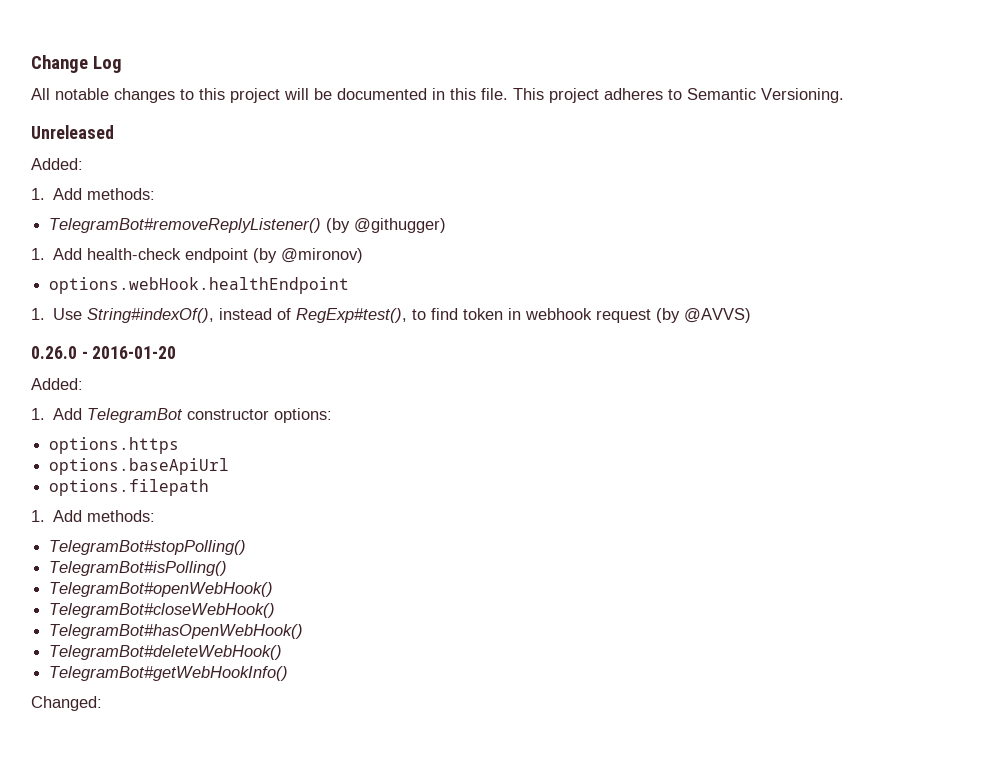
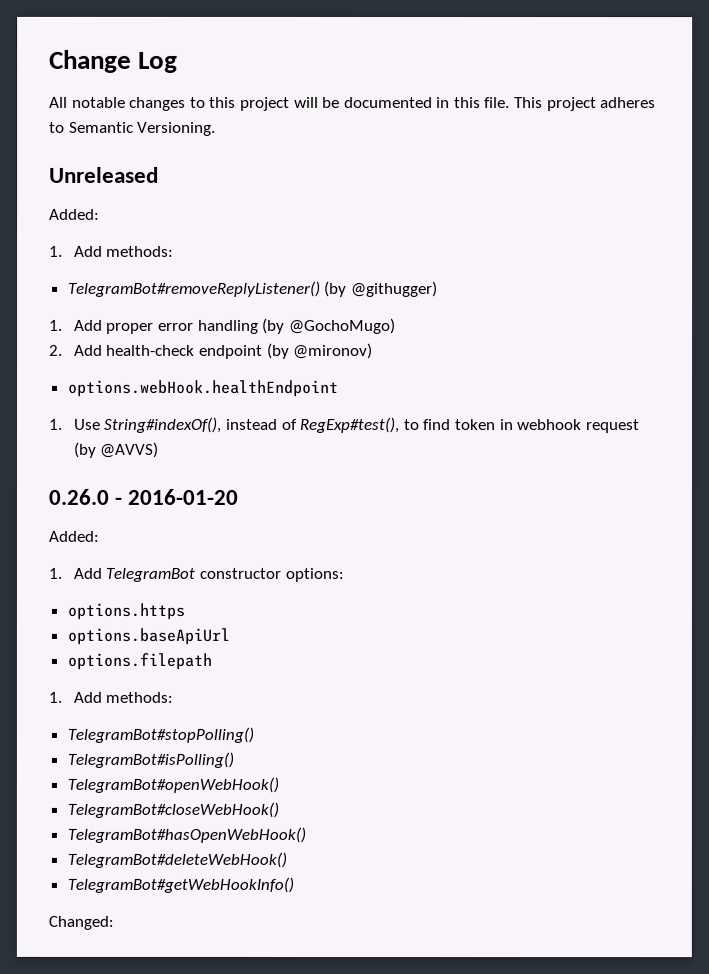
- 1. Add health-check endpoint (by @mironov)
+ 1. Add proper error handling (by @GochoMugo)
+ 2. Add health-check endpoint (by @mironov)

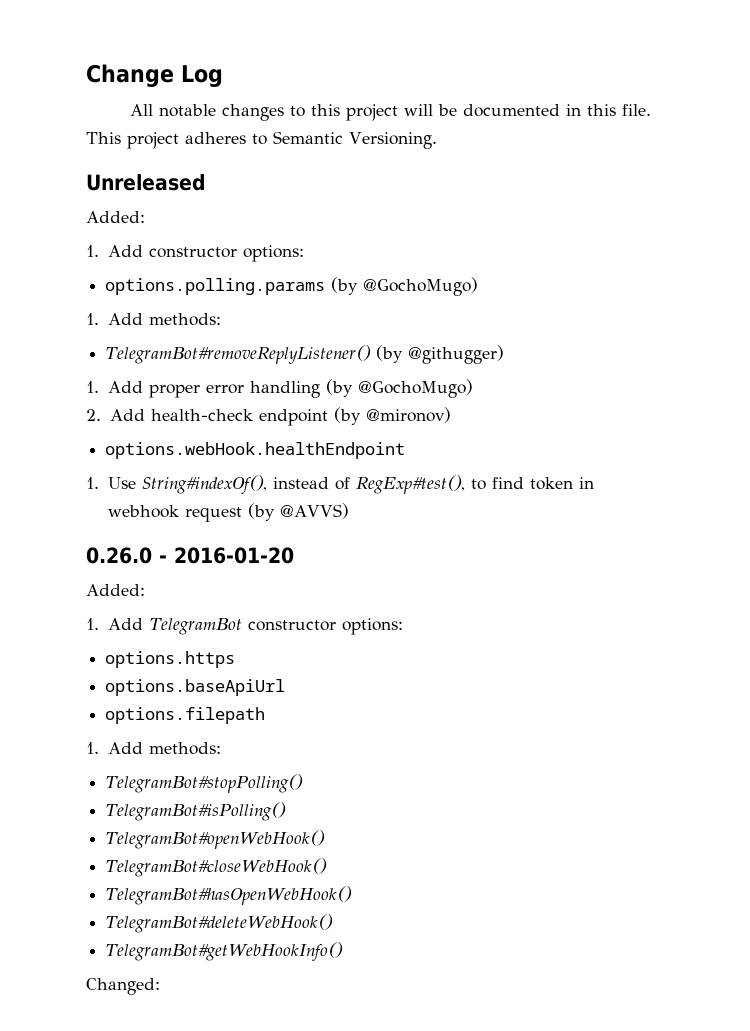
+ 1. Add constructor options:
+ options.polling.params (by @GochoMugo)

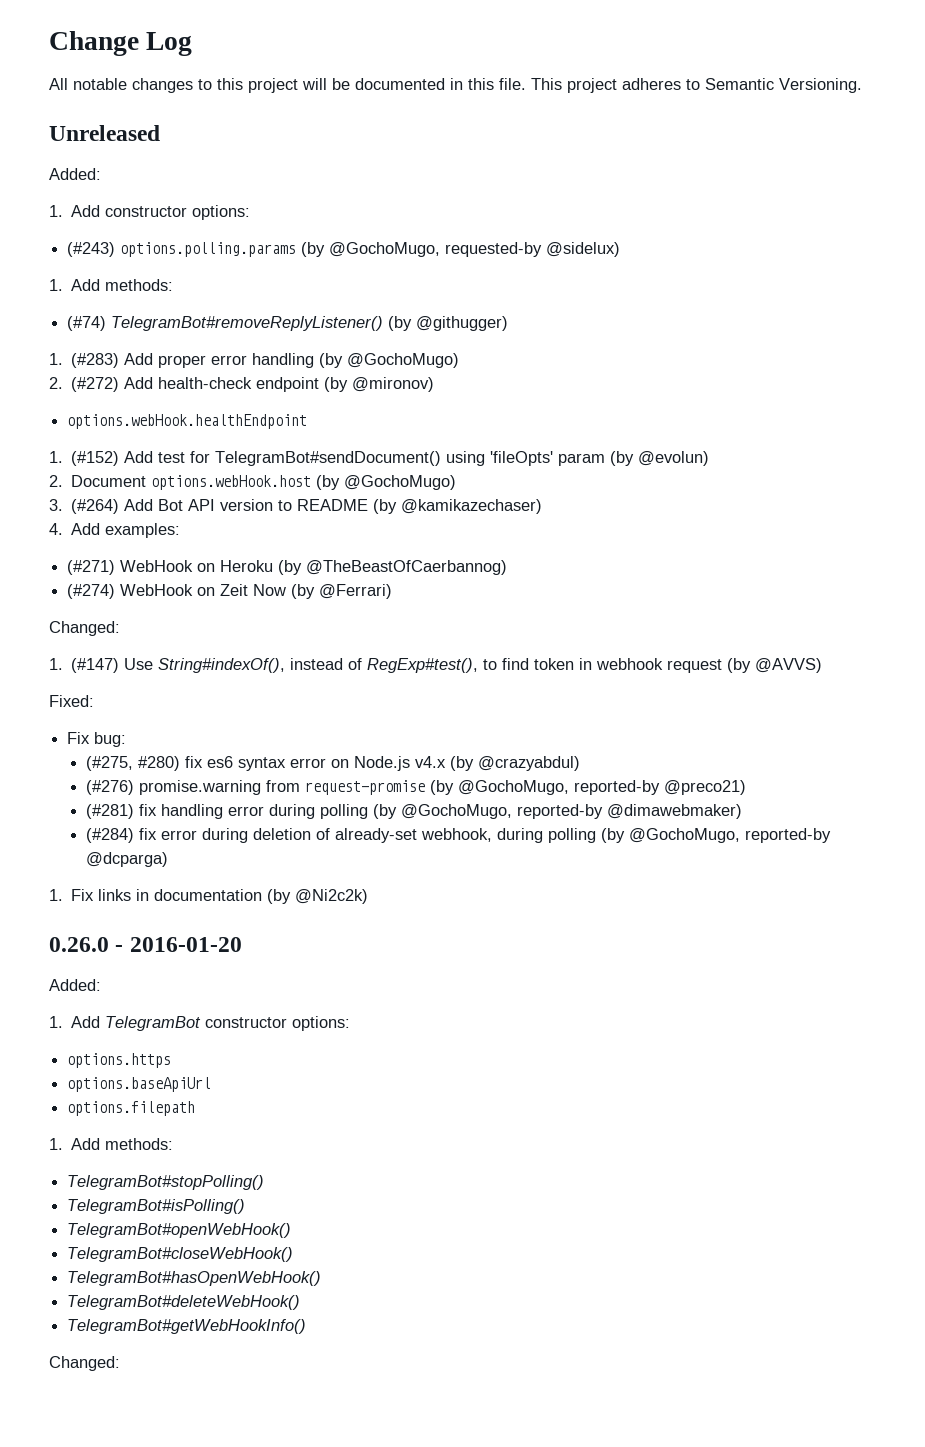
- options.polling.params (by @GochoMugo)
+ (#243) options.polling.params (by @GochoMugo, requested-by @sidelux)
  1. Add methods:
- TelegramBot#removeReplyListener() (by @githugger)
+ (#74) TelegramBot#removeReplyListener() (by @githugger)
- 1. Add proper error handling (by @GochoMugo)
+ 1. (#283) Add proper error handling (by @GochoMugo)
- 2. Add health-check endpoint (by @mironov)
+ 2. (#272) Add health-check endpoint (by @mironov)
- 1. Use String#indexOf(), instead of RegExp#test(), to find token in webhook request (by @AVVS)
+ 1. (#152) Add test for TelegramBot#sendDocument() using 'fileOpts' param (by @evolun)
+ 2. Document options.webHook.host (by @GochoMugo)
+ 3. (#264) Add Bot API version to README (by @kamikazechaser)
+ 4. Add examples:
+ (#271) WebHook on Heroku (by @TheBeastOfCaerbannog)
+ (#274) WebHook on Zeit Now (by @Ferrari)
+ Changed:
+ 1. (#147) Use String#indexOf(), instead of RegExp#test(), to find token in webhook request (by @AVVS)
+ Fixed:
+ Fix bug:
+ (#275, #280) fix es6 syntax error on Node.js v4.x (by @crazyabdul)
+ (#276) promise.warning from request-promise (by @GochoMugo, reported-by @preco21)
+ (#281) fix handling error during polling (by @GochoMugo, reported-by @dimawebmaker)
+ (#284) fix error during deletion of already-set webhook, during polling (by @GochoMugo, reported-by @dcparga)
+ 1. Fix links in documentation (by @Ni2c2k)

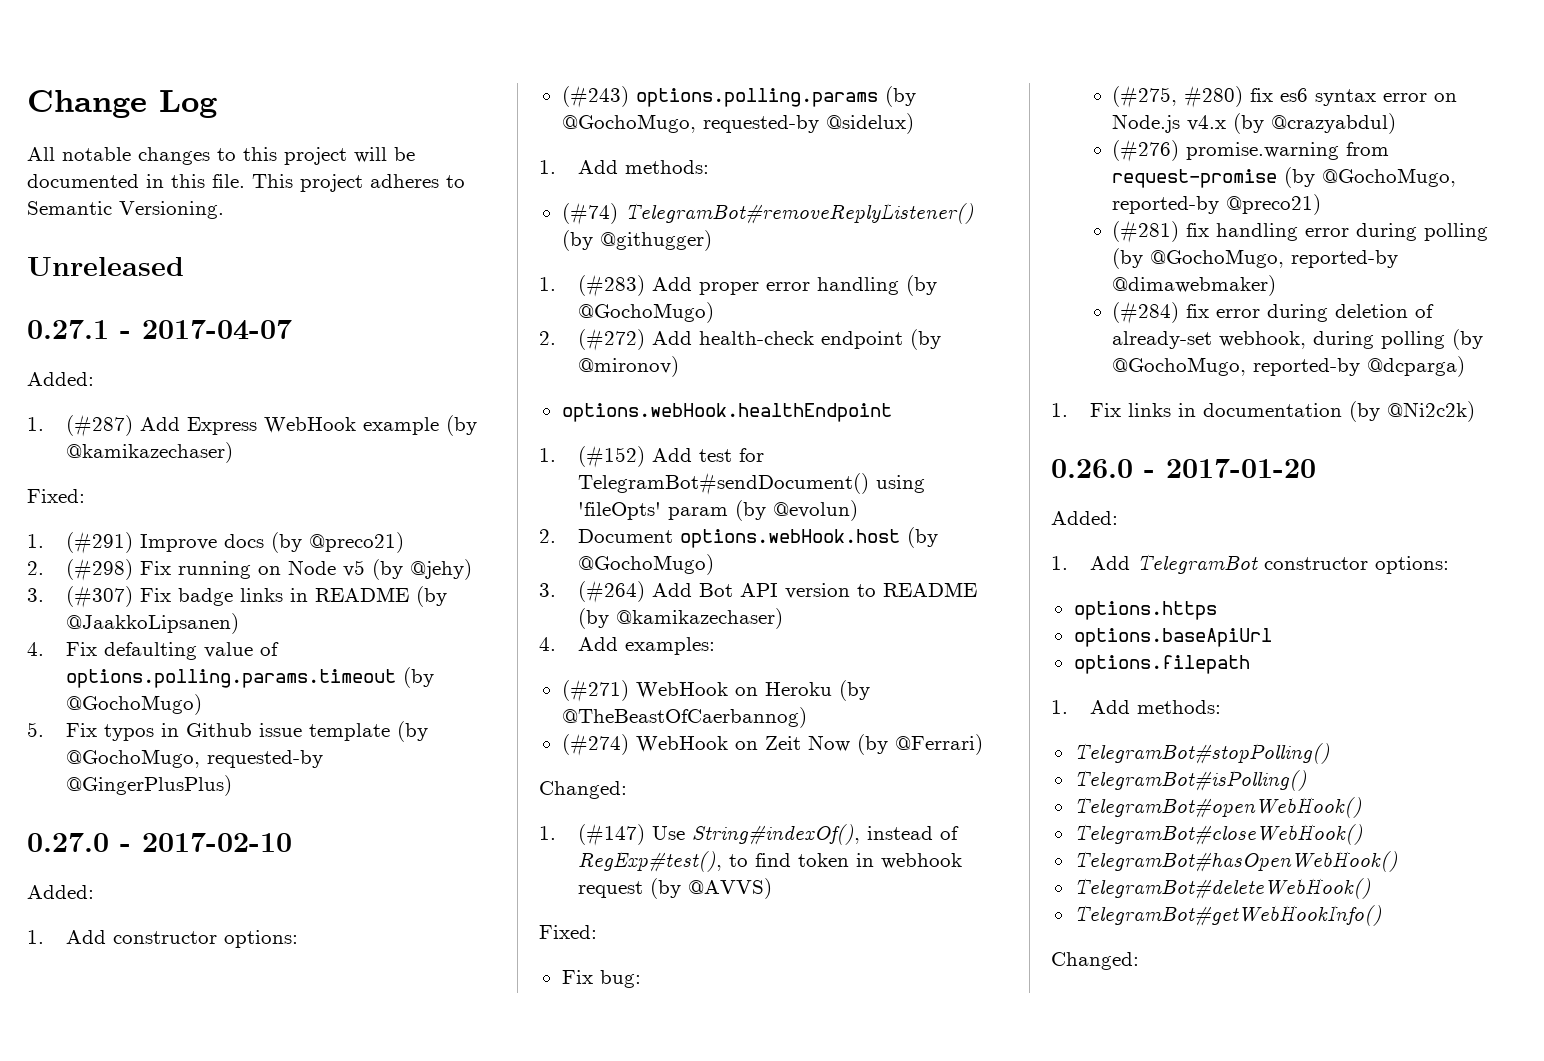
+ 0.27.1 - 2017-04-07
+ Added:
+ 1. (#287) Add Express WebHook example (by @kamikazechaser)
+ Fixed:
+ 1. (#291) Improve docs (by @preco21)
+ 2. (#298) Fix running on Node v5 (by @jehy)
+ 3. (#307) Fix badge links in README (by @JaakkoLipsanen)
+ 4. Fix defaulting value of options.polling.params.timeout (by @GochoMugo)
+ 5. Fix typos in Github issue template (by @GochoMugo, requested-by @GingerPlusPlus)
+ 0.27.0 - 2017-02-10
- 0.26.0 - 2016-01-20
+ 0.26.0 - 2017-01-20

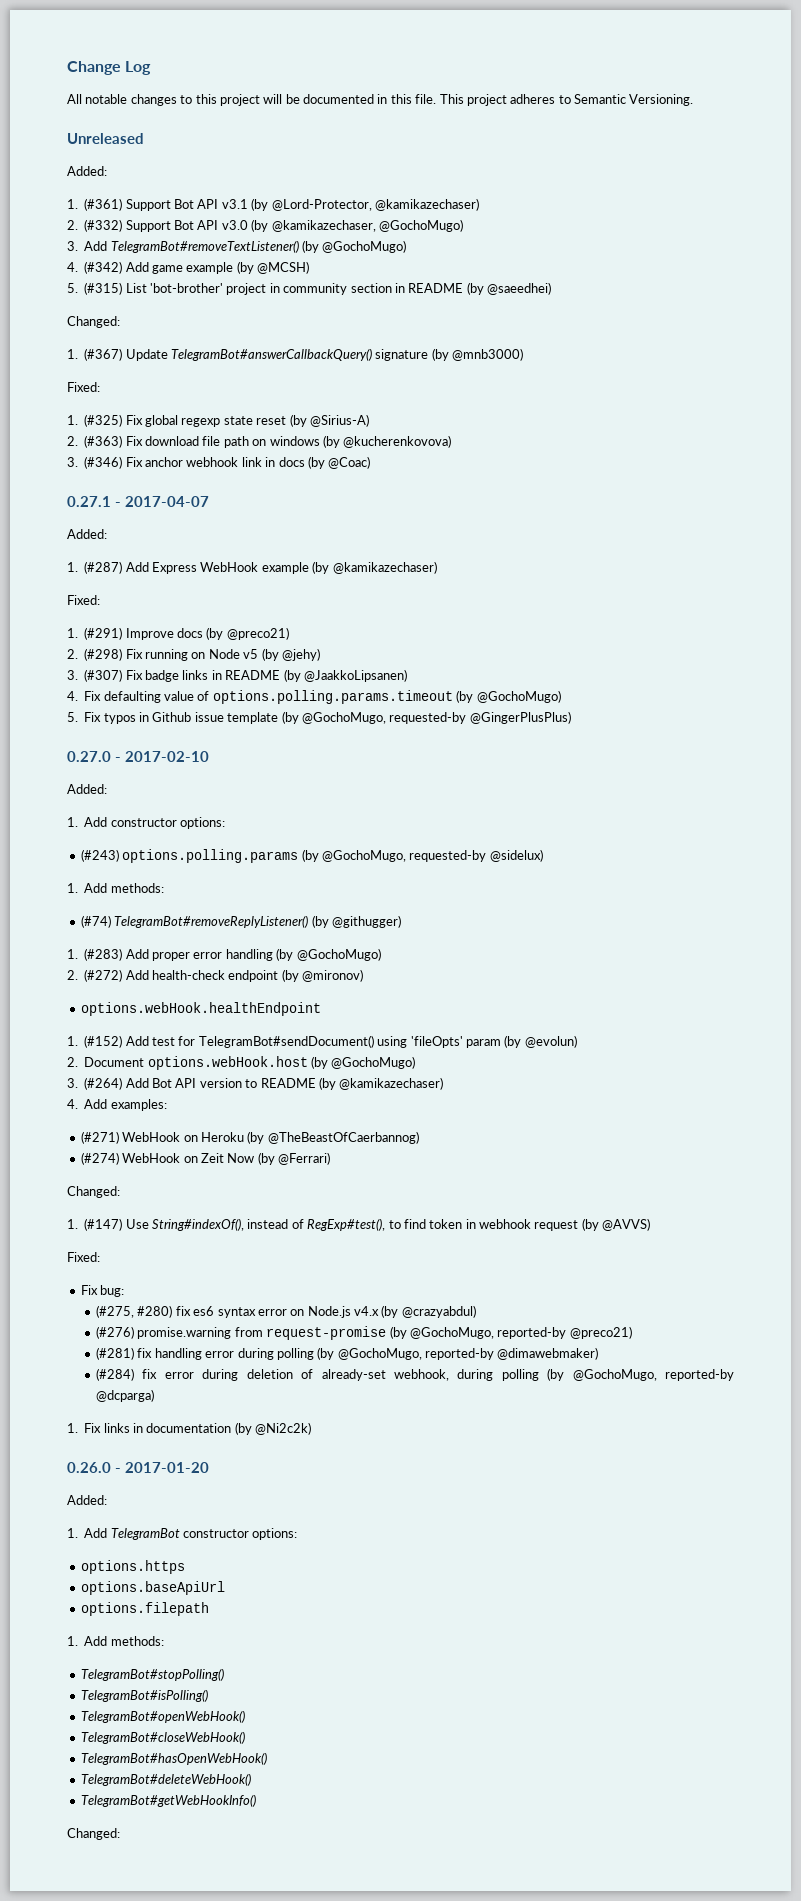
  Unreleased
+ Added:
+ 1. (#361) Support Bot API v3.1 (by @Lord-Protector, @kamikazechaser)
+ 2. (#332) Support Bot API v3.0 (by @kamikazechaser, @GochoMugo)
+ 3. Add TelegramBot#removeTextListener() (by @GochoMugo)
+ 4. (#342) Add game example (by @MCSH)
+ 5. (#315) List 'bot-brother' project in community section in README (by @saeedhei)
+ Changed:
+ 1. (#367) Update TelegramBot#answerCallbackQuery() signature (by @mnb3000)
+ Fixed:
+ 1. (#325) Fix global regexp state reset (by @Sirius-A)
+ 2. (#363) Fix download file path on windows (by @kucherenkovova)
+ 3. (#346) Fix anchor webhook link in docs (by @Coac)

